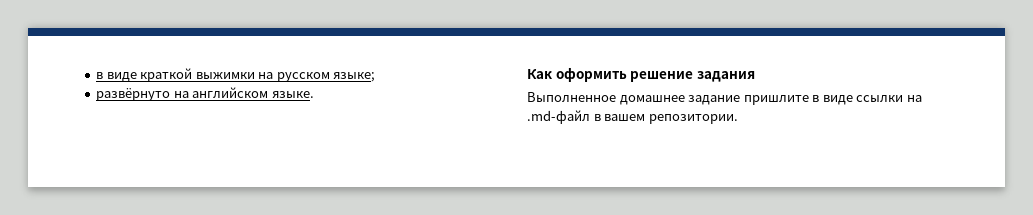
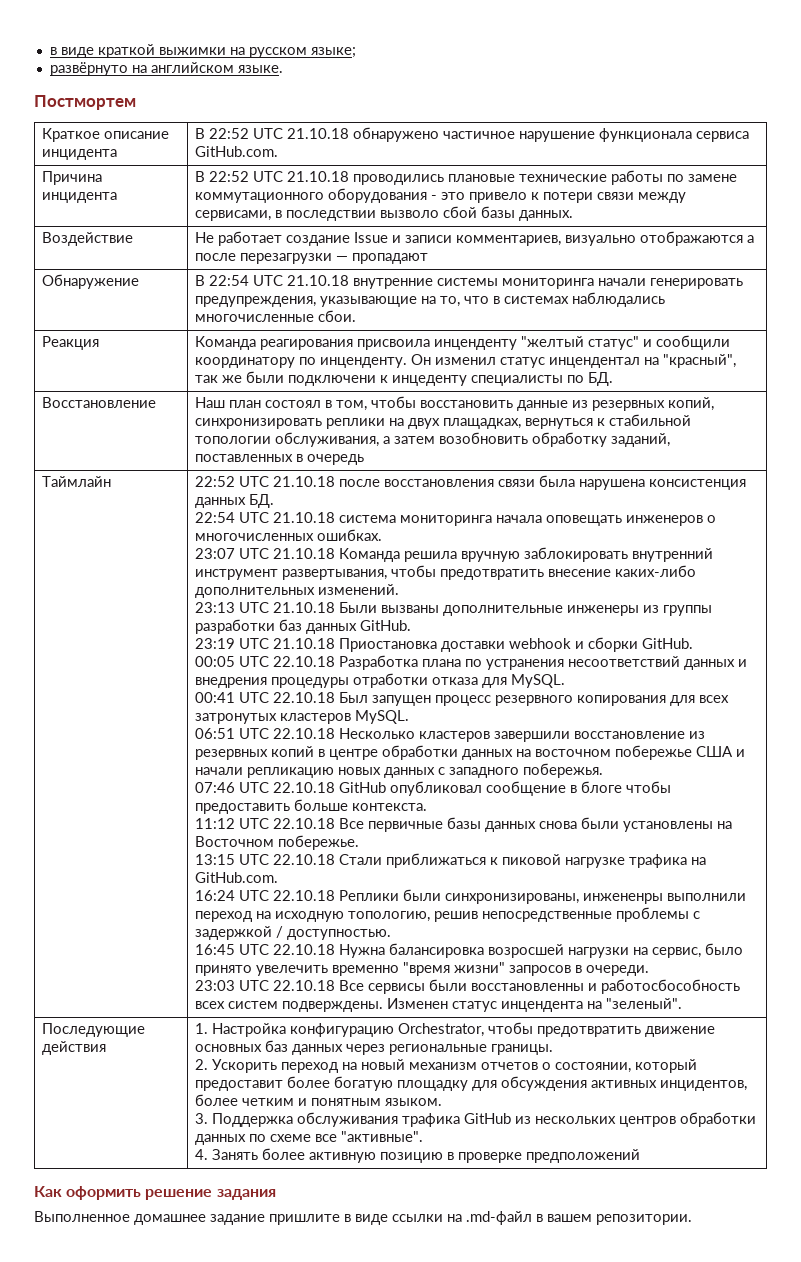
+ Постмортем
+ Краткое описание инцидента | В 22:52 UTC 21.10.18 обнаружено частичное нарушение функционала сервиса GitHub.com.
+ Причина инцидента | В 22:52 UTC 21.10.18 проводились плановые технические работы по замене коммутационного оборудования - это привело к потери связи между сервисами, в последствии вызволо сбой базы данных.
+ Воздействие | Не работает создание Issue и записи комментариев, визуально отображаются а после перезагрузки — пропадают
+ Обнаружение | В 22:54 UTC 21.10.18 внутренние системы мониторинга начали генерировать предупреждения, указывающие на то, что в системах наблюдались многочисленные сбои.
+ Реакция | Команда реагирования присвоила инценденту "желтый статус" и сообщили координатору по инценденту. Он изменил статус инцендентал на "красный", так же были подключени к инцеденту специалисты по БД.
+ Восстановление | Наш план состоял в том, чтобы восстановить данные из резервных копий, синхронизировать реплики на двух плащадках, вернуться к стабильной топологии обслуживания, а затем возобновить обработку заданий, поставленных в очередь
+ Таймлайн | 22:52 UTC 21.10.18 после восстановления связи была нарушена консистенция данных БД.
+ 22:54 UTC 21.10.18 система мониторинга начала оповещать инженеров о многочисленных ошибках.
+ 23:07 UTC 21.10.18 Команда решила вручную заблокировать внутренний инструмент развертывания, чтобы предотвратить внесение каких-либо дополнительных изменений.
+ 23:13 UTC 21.10.18 Были вызваны дополнительные инженеры из группы разработки баз данных GitHub.
+ 23:19 UTC 21.10.18 Приостановка доставки webhook и сборки GitHub.
+ 00:05 UTC 22.10.18 Разработка плана по устранения несоответствий данных и внедрения процедуры отработки отказа для MySQL.
+ 00:41 UTC 22.10.18 Был запущен процесс резервного копирования для всех затронутых кластеров MySQL.
+ 06:51 UTC 22.10.18 Несколько кластеров завершили восстановление из резервных копий в центре обработки данных на восточном побережье США и начали репликацию новых данных с западного побережья.
+ 07:46 UTC 22.10.18 GitHub опубликовал сообщение в блоге чтобы предоставить больше контекста.
+ 11:12 UTC 22.10.18 Все первичные базы данных снова были установлены на Восточном побережье.
+ 13:15 UTC 22.10.18 Стали приближаться к пиковой нагрузке трафика на GitHub.com.
+ 16:24 UTC 22.10.18 Реплики были синхронизированы, инжененры выполнили переход на исходную топологию, решив непосредственные проблемы с задержкой / доступностью.
+ 16:45 UTC 22.10.18 Нужна балансировка возросшей нагрузки на сервис, было принято увелечить временно "время жизни" запросов в очереди.
+ 23:03 UTC 22.10.18 Все сервисы были восстановленны и работосбособность всех систем подверждены. Изменен статус инцендента на "зеленый".
+ Последующие действия | 1. Настройка конфигурацию Orchestrator, чтобы предотвратить движение основных баз данных через региональные границы.
+ 2. Ускорить переход на новый механизм отчетов о состоянии, который предоставит более богатую площадку для обсуждения активных инцидентов, более четким и понятным языком.
+ 3. Поддержка обслуживания трафика GitHub из нескольких центров обработки данных по схеме все "активные".
+ 4. Занять более активную позицию в проверке предположений

